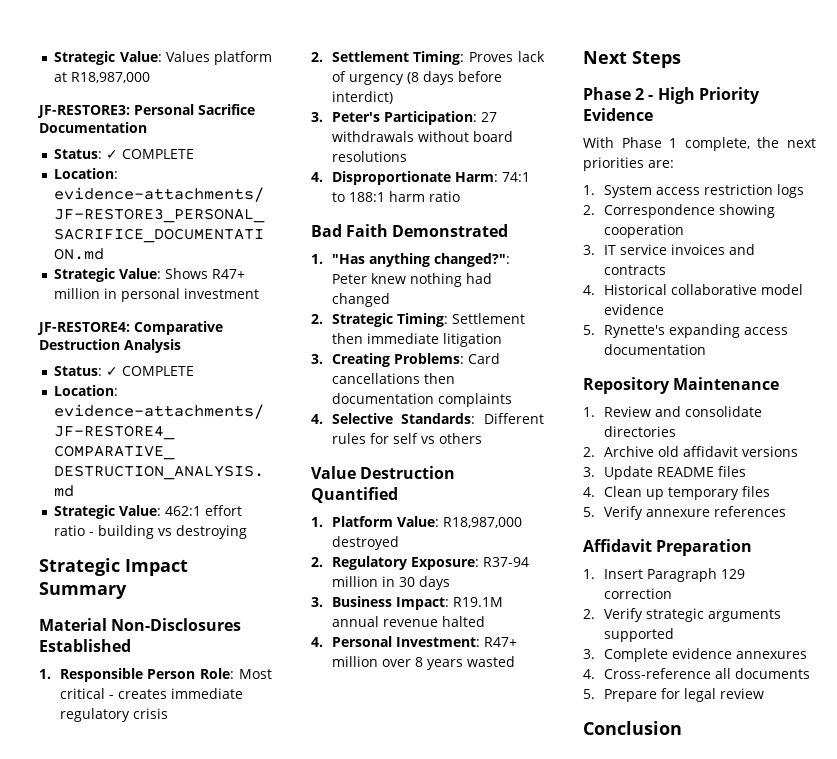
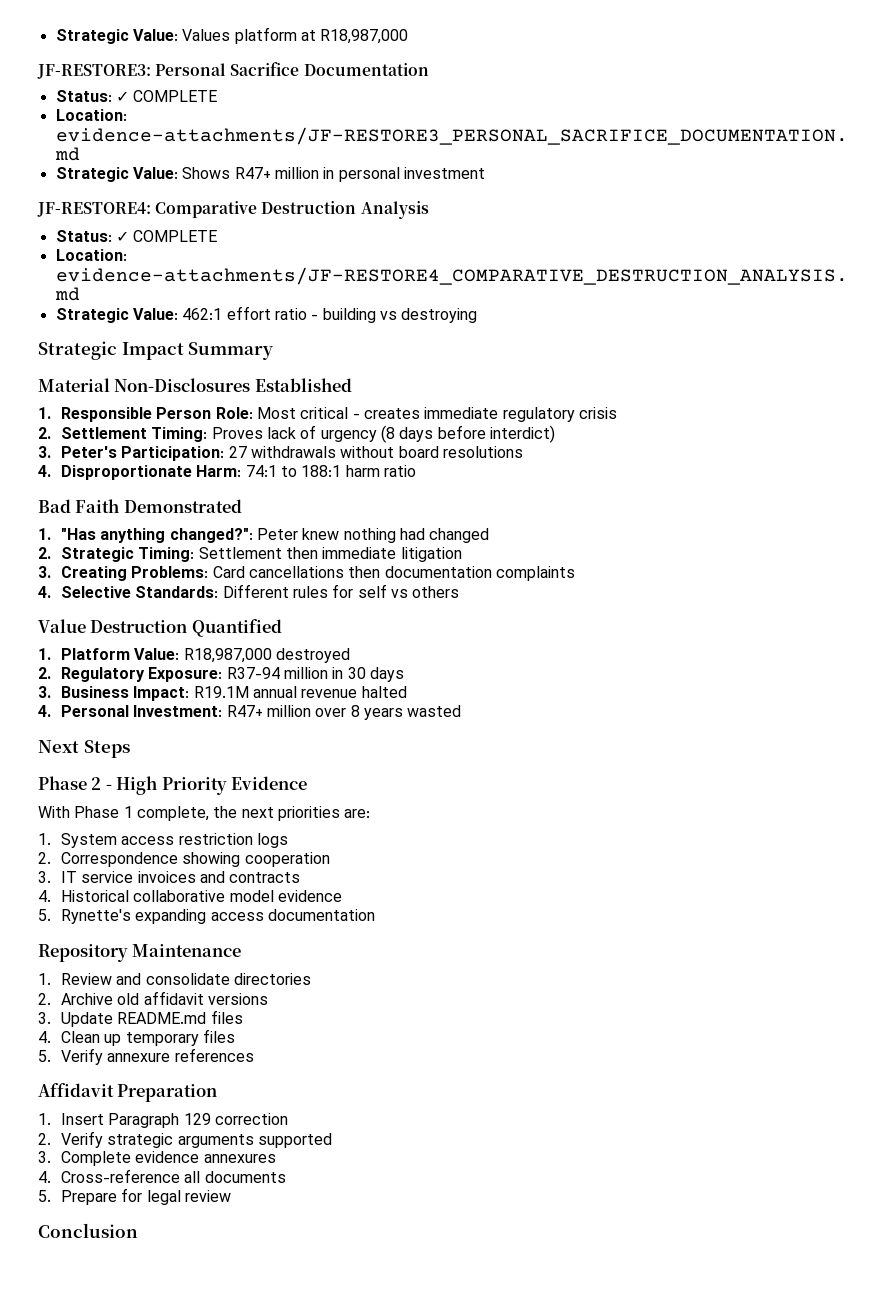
- 3. Update README files
+ 3. Update README.md files

